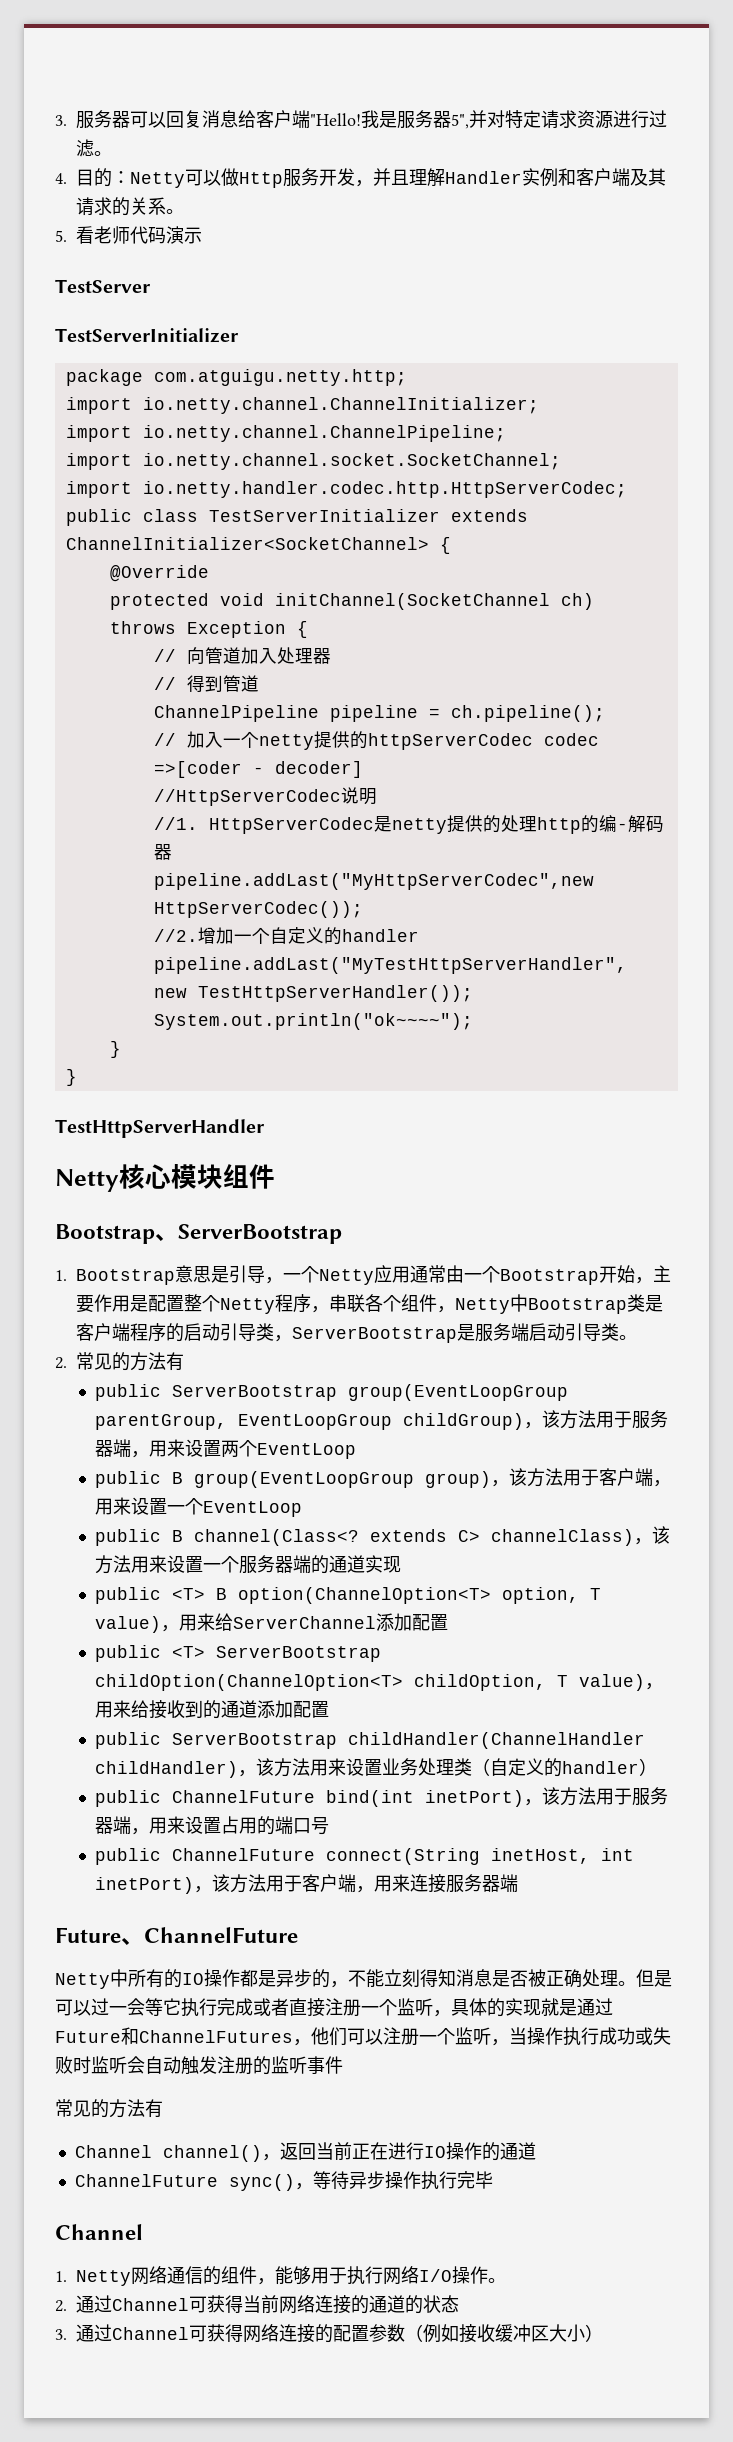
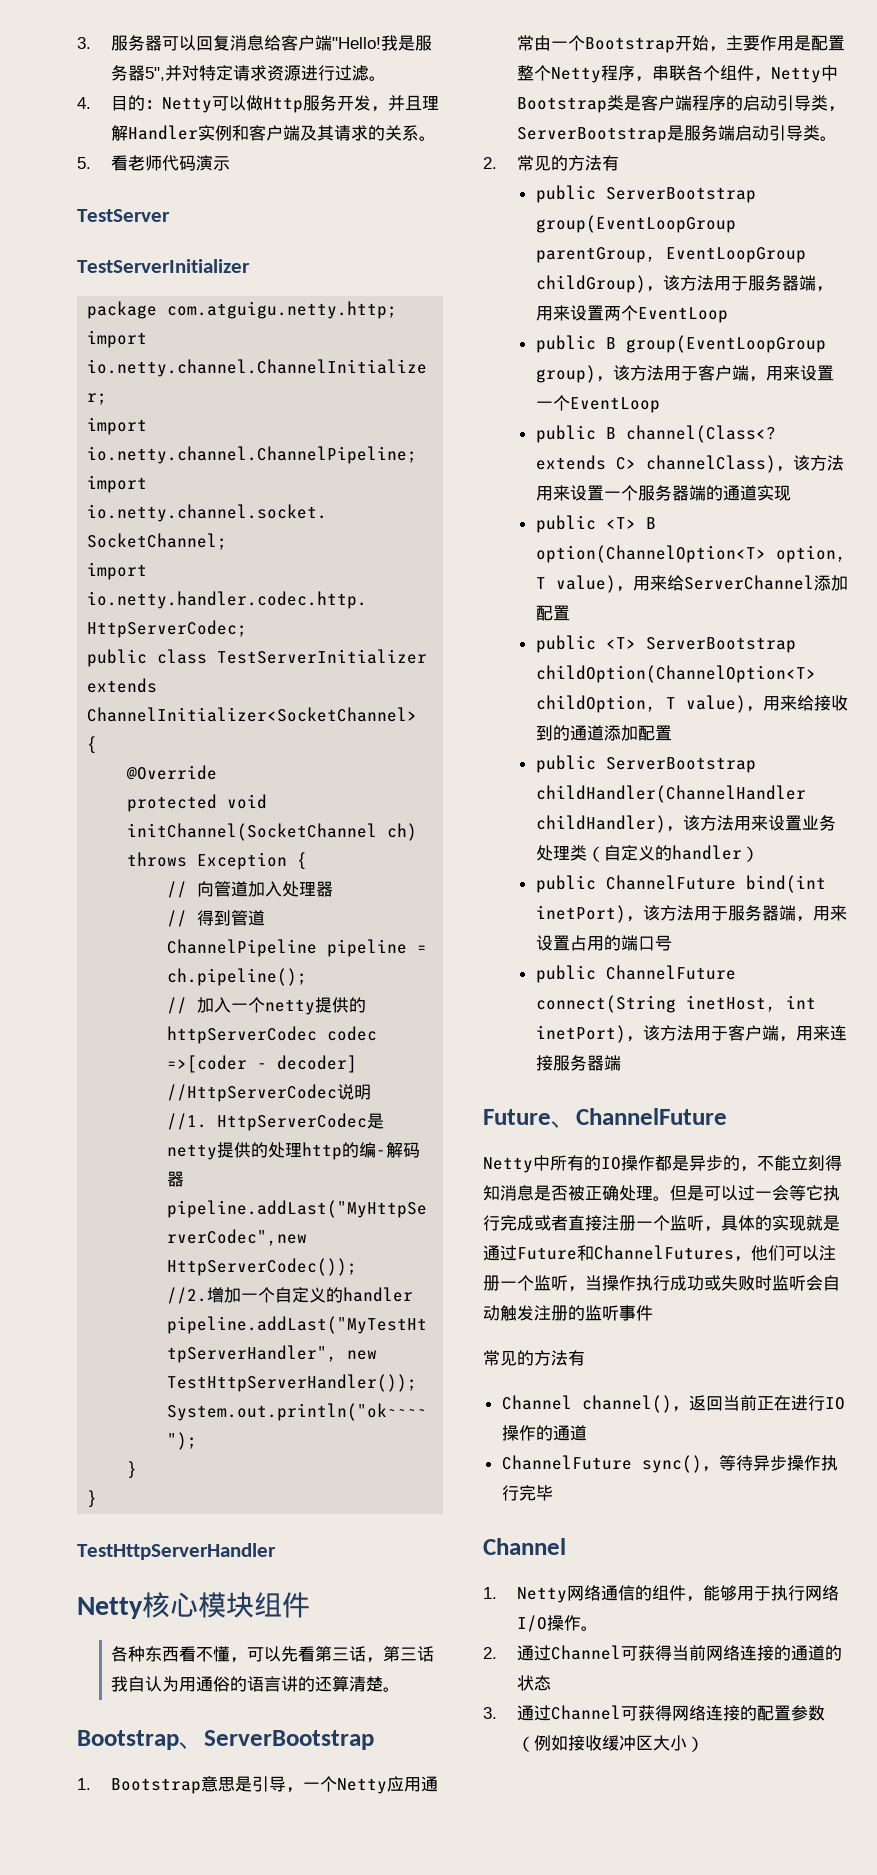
+ 各种东西看不懂，可以先看第三话，第三话我自认为用通俗的语言讲的还算清楚。

